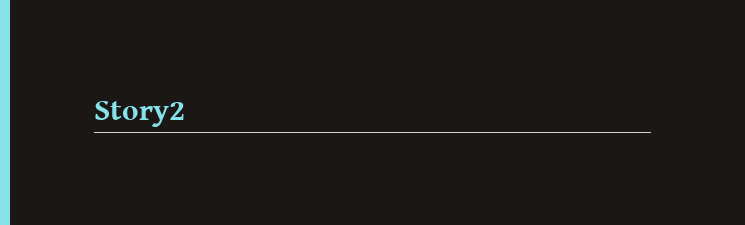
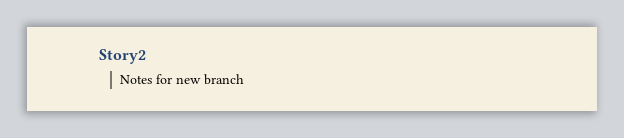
+ Notes for new branch

